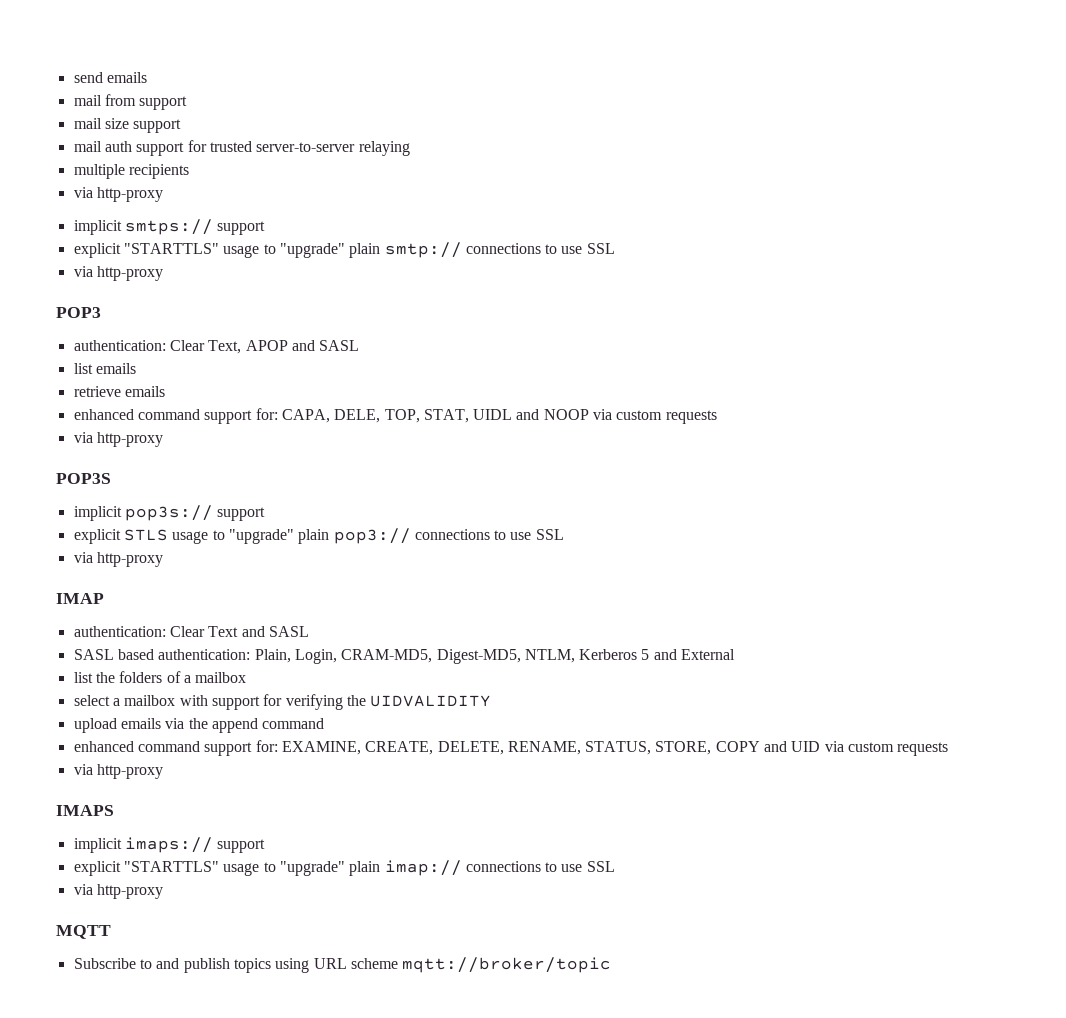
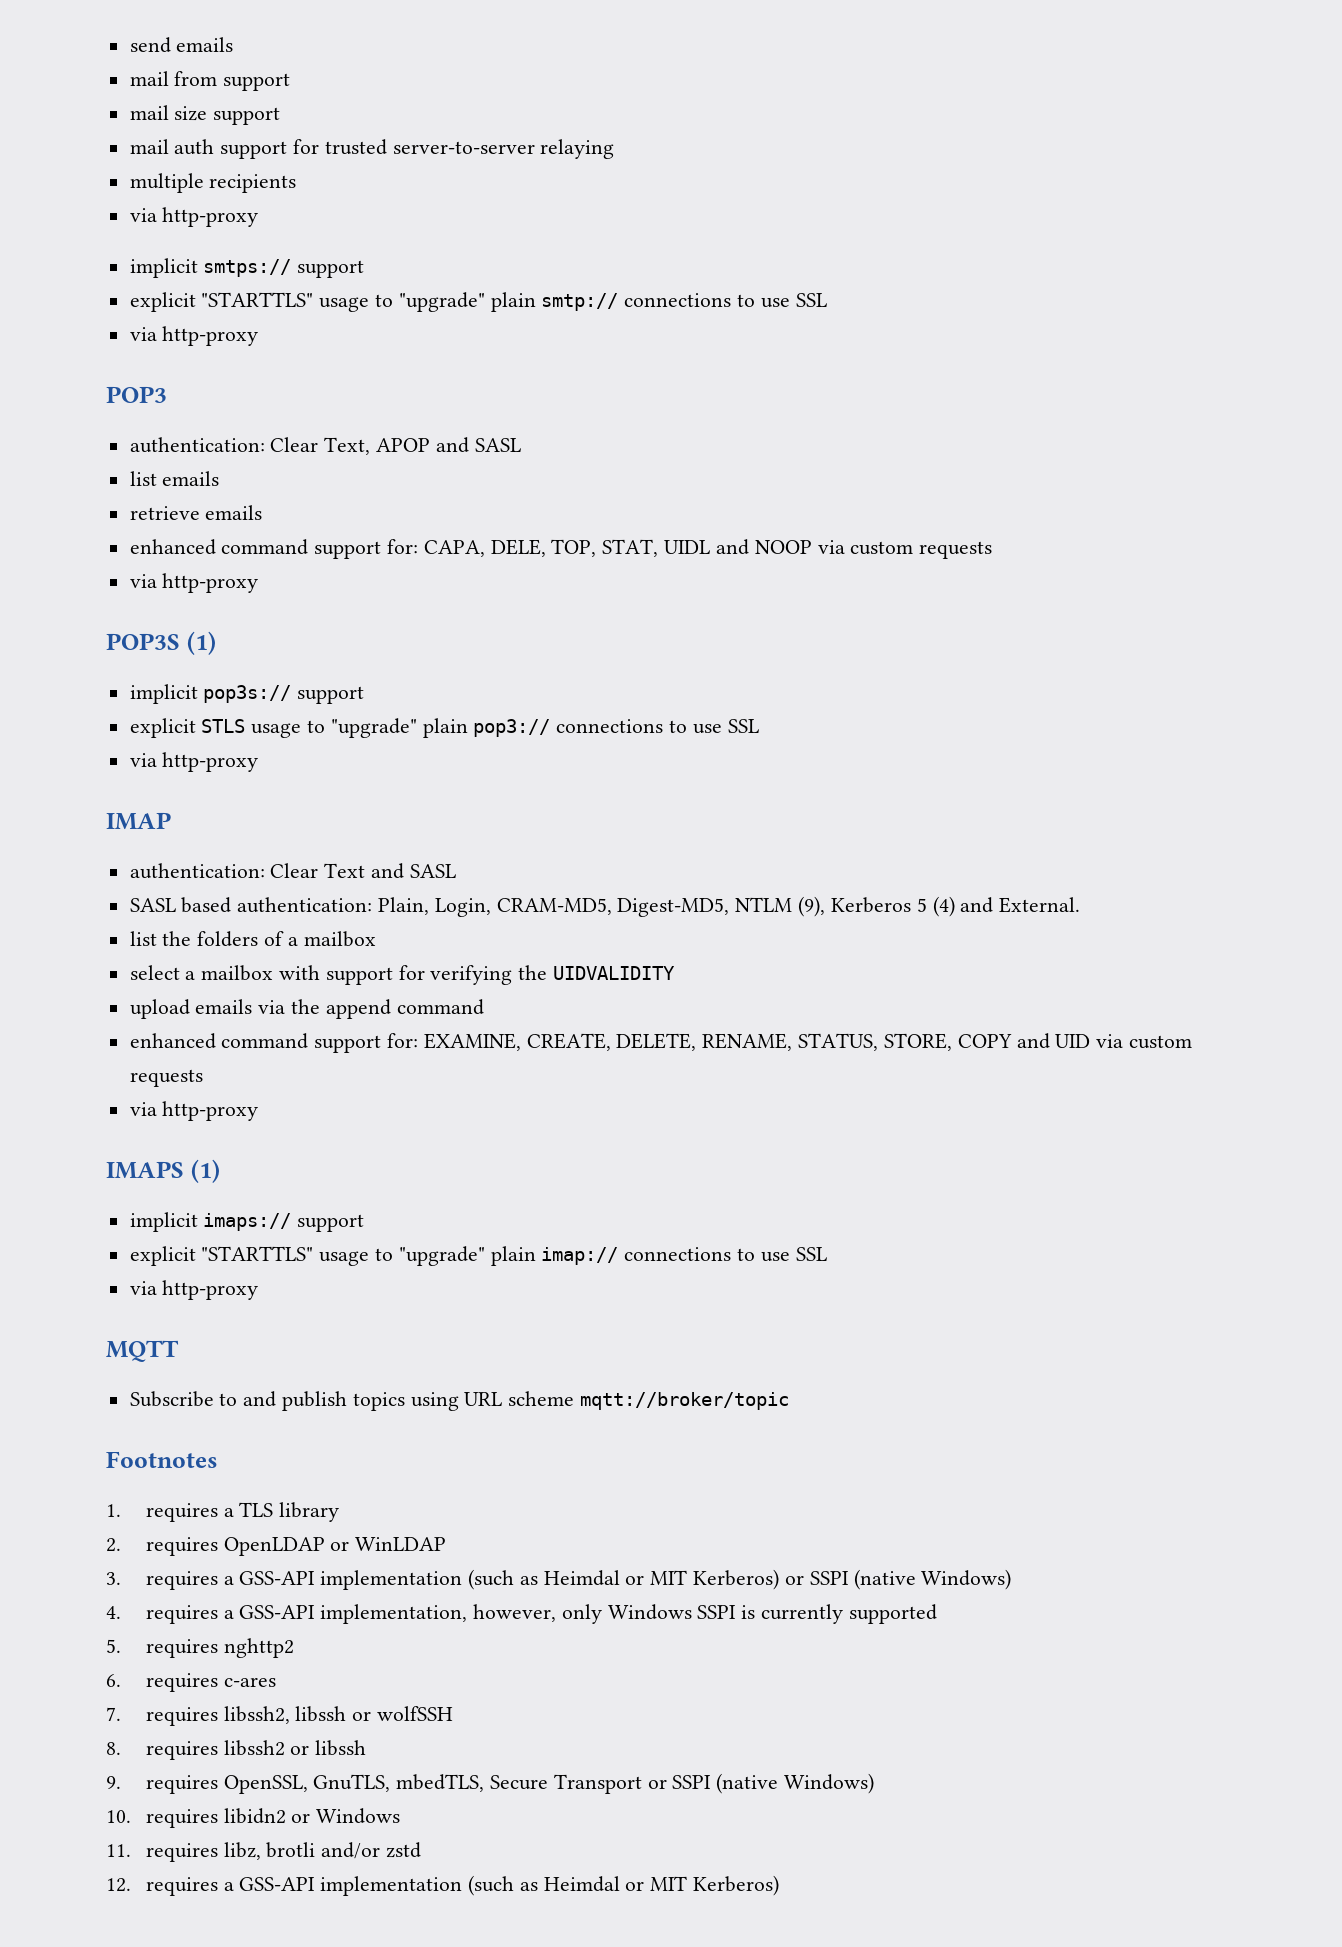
- POP3S
+ POP3S (1)
- SASL based authentication: Plain, Login, CRAM-MD5, Digest-MD5, NTLM, Kerberos 5 and External
+ SASL based authentication: Plain, Login, CRAM-MD5, Digest-MD5, NTLM (9), Kerberos 5 (4) and External.
- IMAPS
+ IMAPS (1)
+ Footnotes
+ 1. requires a TLS library
+ 2. requires OpenLDAP or WinLDAP
+ 3. requires a GSS-API implementation (such as Heimdal or MIT Kerberos) or SSPI (native Windows)
+ 4. requires a GSS-API implementation, however, only Windows SSPI is currently supported
+ 5. requires nghttp2
+ 6. requires c-ares
+ 7. requires libssh2, libssh or wolfSSH
+ 8. requires libssh2 or libssh
+ 9. requires OpenSSL, GnuTLS, mbedTLS, Secure Transport or SSPI (native Windows)
+ 10. requires libidn2 or Windows
+ 11. requires libz, brotli and/or zstd
+ 12. requires a GSS-API implementation (such as Heimdal or MIT Kerberos)

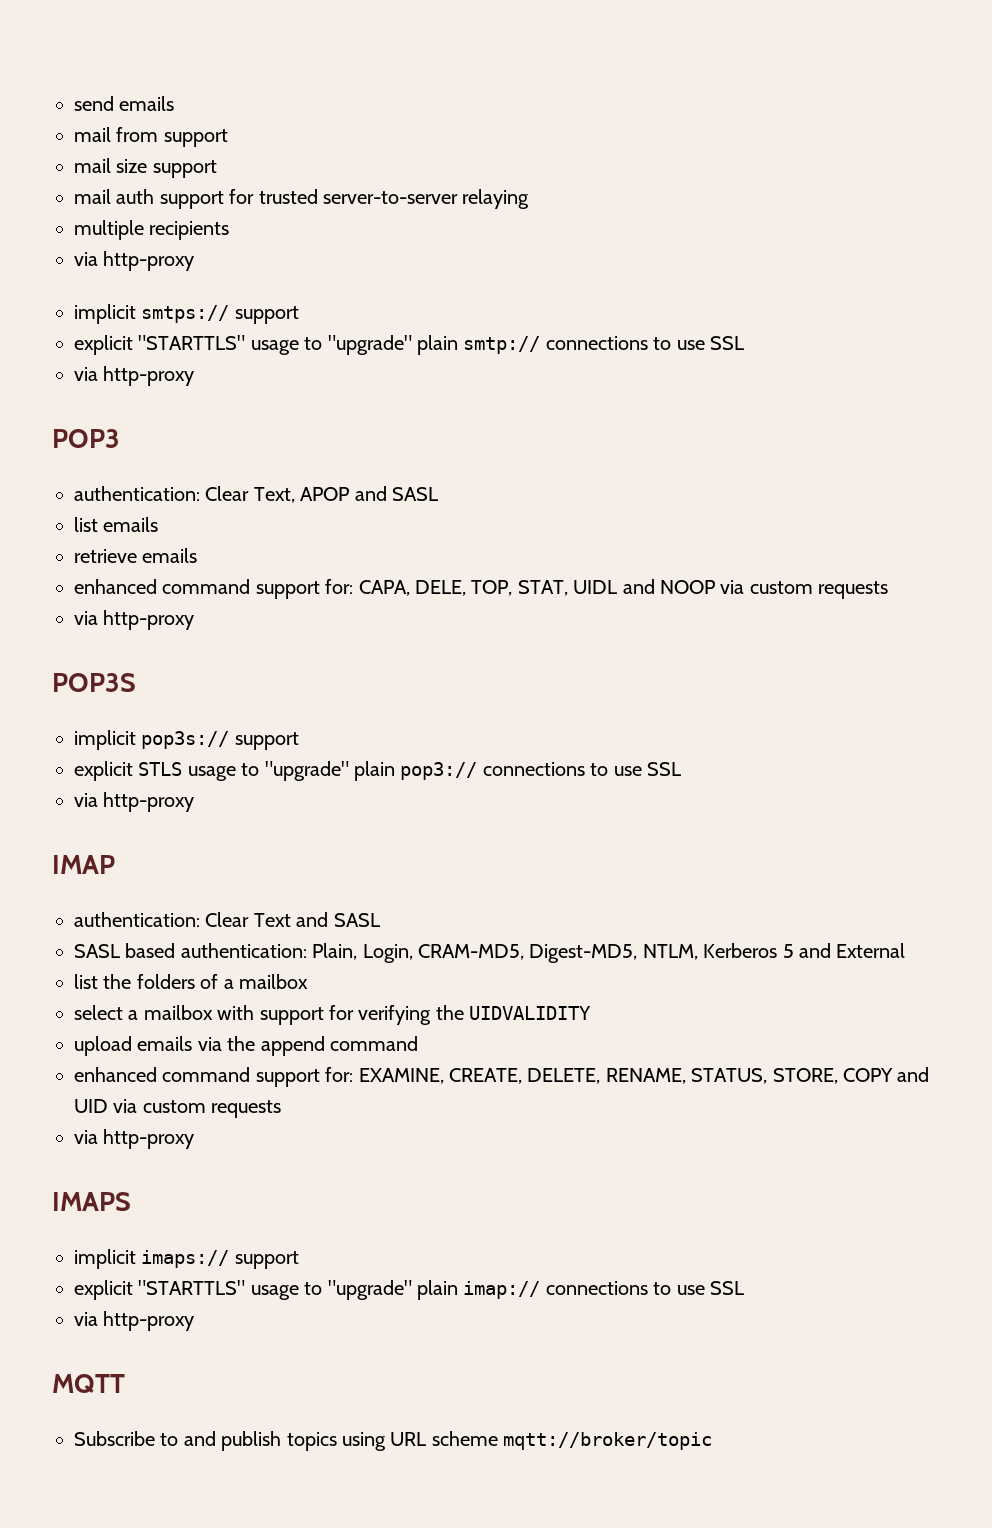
- POP3S (1)
+ POP3S
- SASL based authentication: Plain, Login, CRAM-MD5, Digest-MD5, NTLM (9), Kerberos 5 (4) and External.
+ SASL based authentication: Plain, Login, CRAM-MD5, Digest-MD5, NTLM, Kerberos 5 and External
- IMAPS (1)
+ IMAPS
- Footnotes
- 1. requires a TLS library
- 2. requires OpenLDAP or WinLDAP
- 3. requires a GSS-API implementation (such as Heimdal or MIT Kerberos) or SSPI (native Windows)
- 4. requires a GSS-API implementation, however, only Windows SSPI is currently supported
- 5. requires nghttp2
- 6. requires c-ares
- 7. requires libssh2, libssh or wolfSSH
- 8. requires libssh2 or libssh
- 9. requires OpenSSL, GnuTLS, mbedTLS, Secure Transport or SSPI (native Windows)
- 10. requires libidn2 or Windows
- 11. requires libz, brotli and/or zstd
- 12. requires a GSS-API implementation (such as Heimdal or MIT Kerberos)

